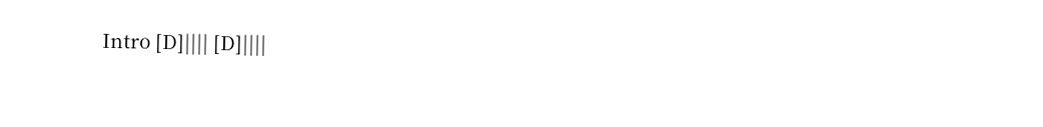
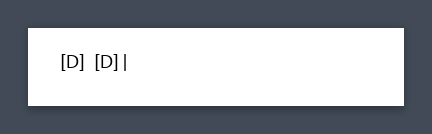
- Intro [D]|||| [D]||||
+ [D] [D]|

